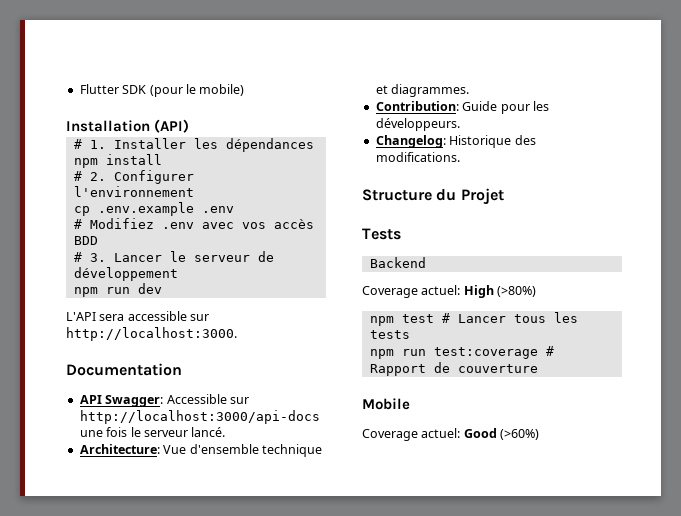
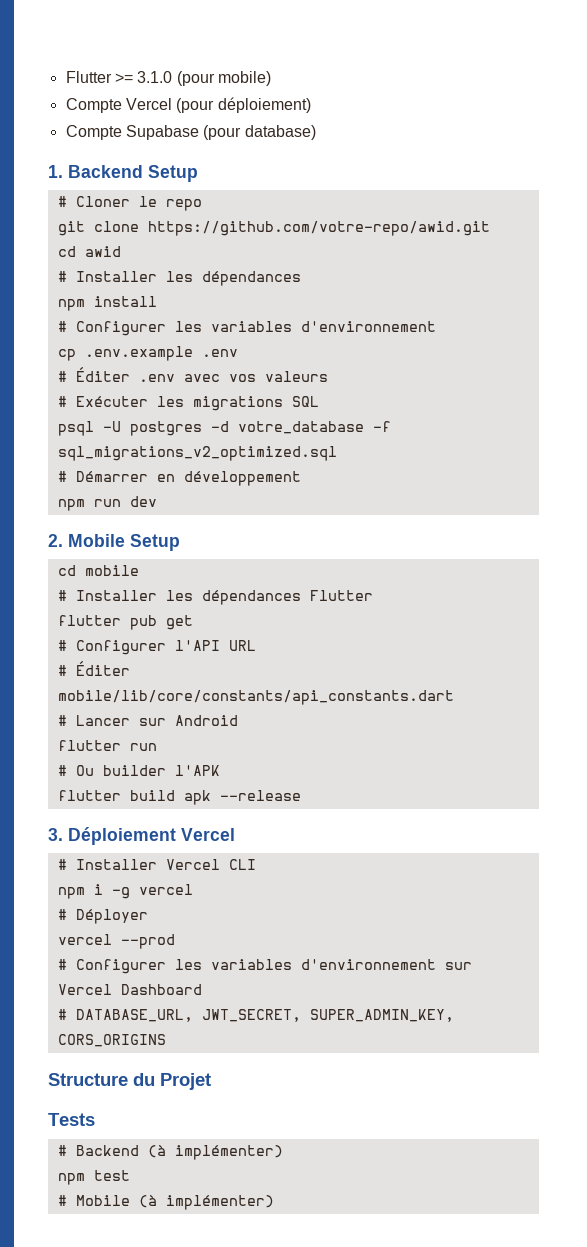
- Flutter SDK (pour le mobile)
- Installation (API)
- # 1. Installer les dépendances
+ Flutter >= 3.1.0 (pour mobile)
+ Compte Vercel (pour déploiement)
+ Compte Supabase (pour database)
+ 1. Backend Setup
+ # Cloner le repo
+ git clone https://github.com/votre-repo/awid.git
+ cd awid
+ # Installer les dépendances
  npm install
- # 2. Configurer l'environnement
+ # Configurer les variables d'environnement
- # Modifiez .env avec vos accès BDD
- # 3. Lancer le serveur de développement
+ # Éditer .env avec vos valeurs
+ # Exécuter les migrations SQL
+ psql -U postgres -d votre_database -f sql_migrations_v2_optimized.sql
+ # Démarrer en développement
  npm run dev
- L'API sera accessible sur http://localhost:3000.
- Documentation
- API Swagger: Accessible sur http://localhost:3000/api-docs une fois le serveur lancé.
- Architecture: Vue d'ensemble technique et diagrammes.
- Contribution: Guide pour les développeurs.
- Changelog: Historique des modifications.
+ 2. Mobile Setup
+ cd mobile
+ # Installer les dépendances Flutter
+ flutter pub get
+ # Configurer l'API URL
+ # Éditer mobile/lib/core/constants/api_constants.dart
+ # Lancer sur Android
+ flutter run
+ # Ou builder l'APK
+ flutter build apk --release
+ 3. Déploiement Vercel
+ # Installer Vercel CLI
+ npm i -g vercel
+ # Déployer
+ vercel --prod
+ # Configurer les variables d'environnement sur Vercel Dashboard
+ # DATABASE_URL, JWT_SECRET, SUPER_ADMIN_KEY, CORS_ORIGINS
- Backend
- Coverage actuel: High (>80%)
- npm test # Lancer tous les tests
- npm run test:coverage # Rapport de couverture
- Mobile
- Coverage actuel: Good (>60%)
+ # Backend (à implémenter)
+ npm test
+ # Mobile (à implémenter)

